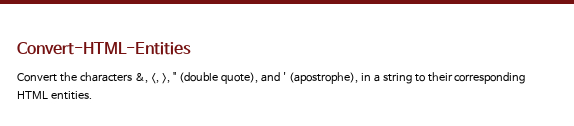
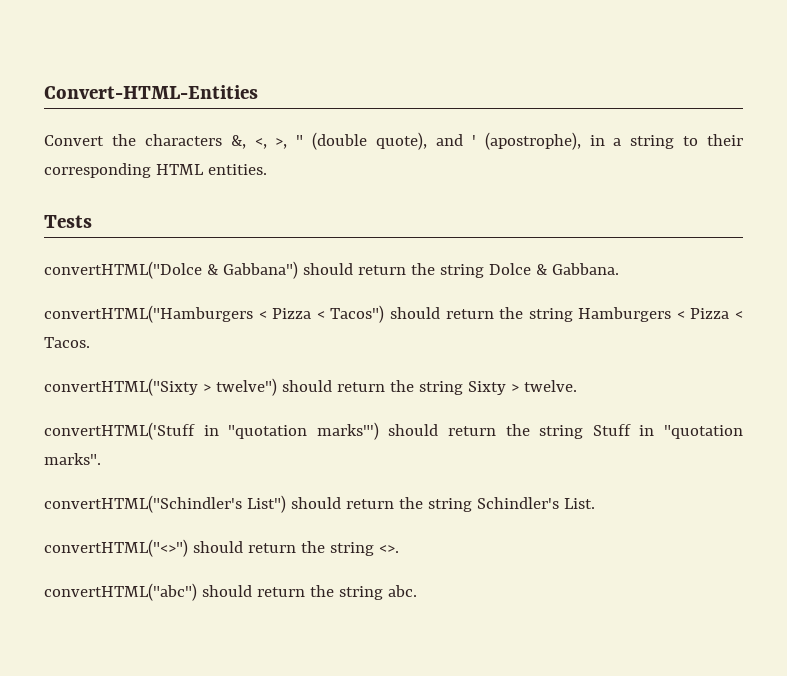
+ Tests
+ convertHTML("Dolce & Gabbana") should return the string Dolce & Gabbana.
+ convertHTML("Hamburgers < Pizza < Tacos") should return the string Hamburgers < Pizza < Tacos.
+ convertHTML("Sixty > twelve") should return the string Sixty > twelve.
+ convertHTML('Stuff in "quotation marks"') should return the string Stuff in "quotation marks".
+ convertHTML("Schindler's List") should return the string Schindler's List.
+ convertHTML("<>") should return the string <>.
+ convertHTML("abc") should return the string abc.

